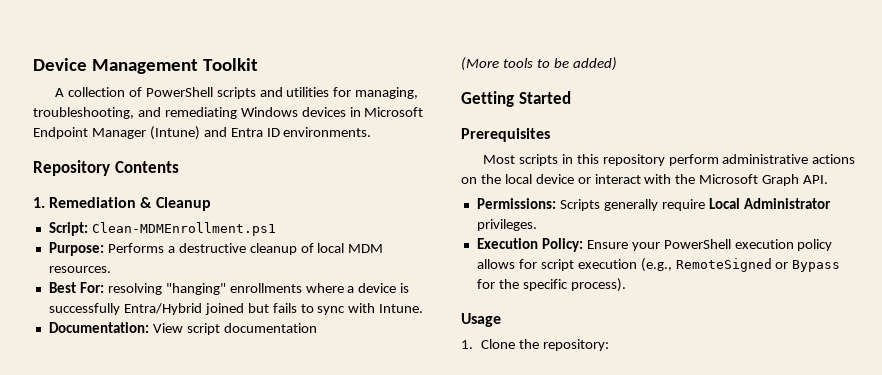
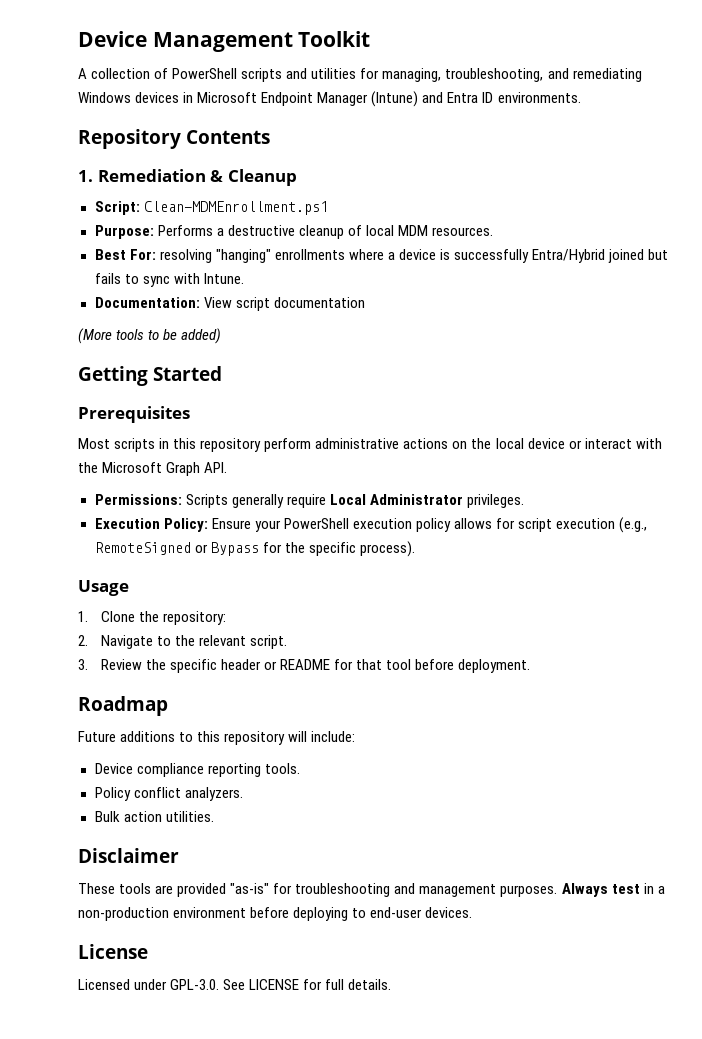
+ 2. Navigate to the relevant script.
+ 3. Review the specific header or README for that tool before deployment.
+ Roadmap
+ Future additions to this repository will include:
+ Device compliance reporting tools.
+ Policy conflict analyzers.
+ Bulk action utilities.
+ Disclaimer
+ These tools are provided "as-is" for troubleshooting and management purposes. Always test in a non-production environment before deploying to end-user devices.
+ License
+ Licensed under GPL-3.0. See LICENSE for full details.

